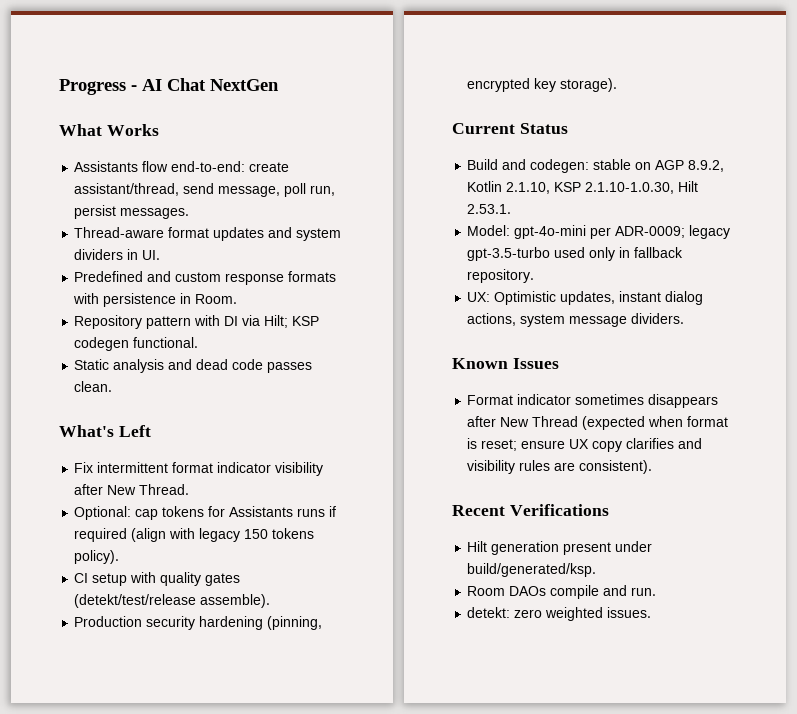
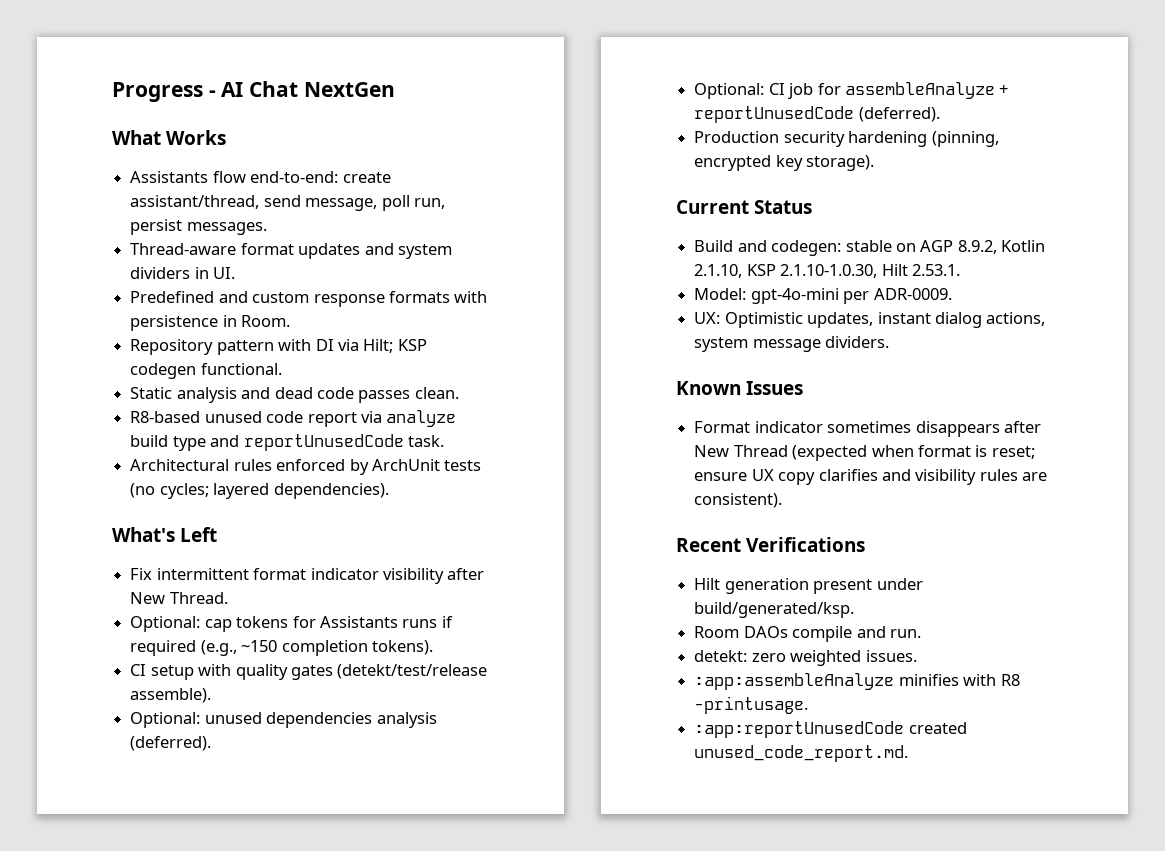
+ R8-based unused code report via analyze build type and reportUnusedCode task.
+ Architectural rules enforced by ArchUnit tests (no cycles; layered dependencies).
- Optional: cap tokens for Assistants runs if required (align with legacy 150 tokens policy).
+ Optional: cap tokens for Assistants runs if required (e.g., ~150 completion tokens).
+ Optional: unused dependencies analysis (deferred).
+ Optional: CI job for assembleAnalyze + reportUnusedCode (deferred).
- Model: gpt-4o-mini per ADR-0009; legacy gpt-3.5-turbo used only in fallback repository.
+ Model: gpt-4o-mini per ADR-0009.
+ :app:assembleAnalyze minifies with R8 -printusage.
+ :app:reportUnusedCode created unused_code_report.md.

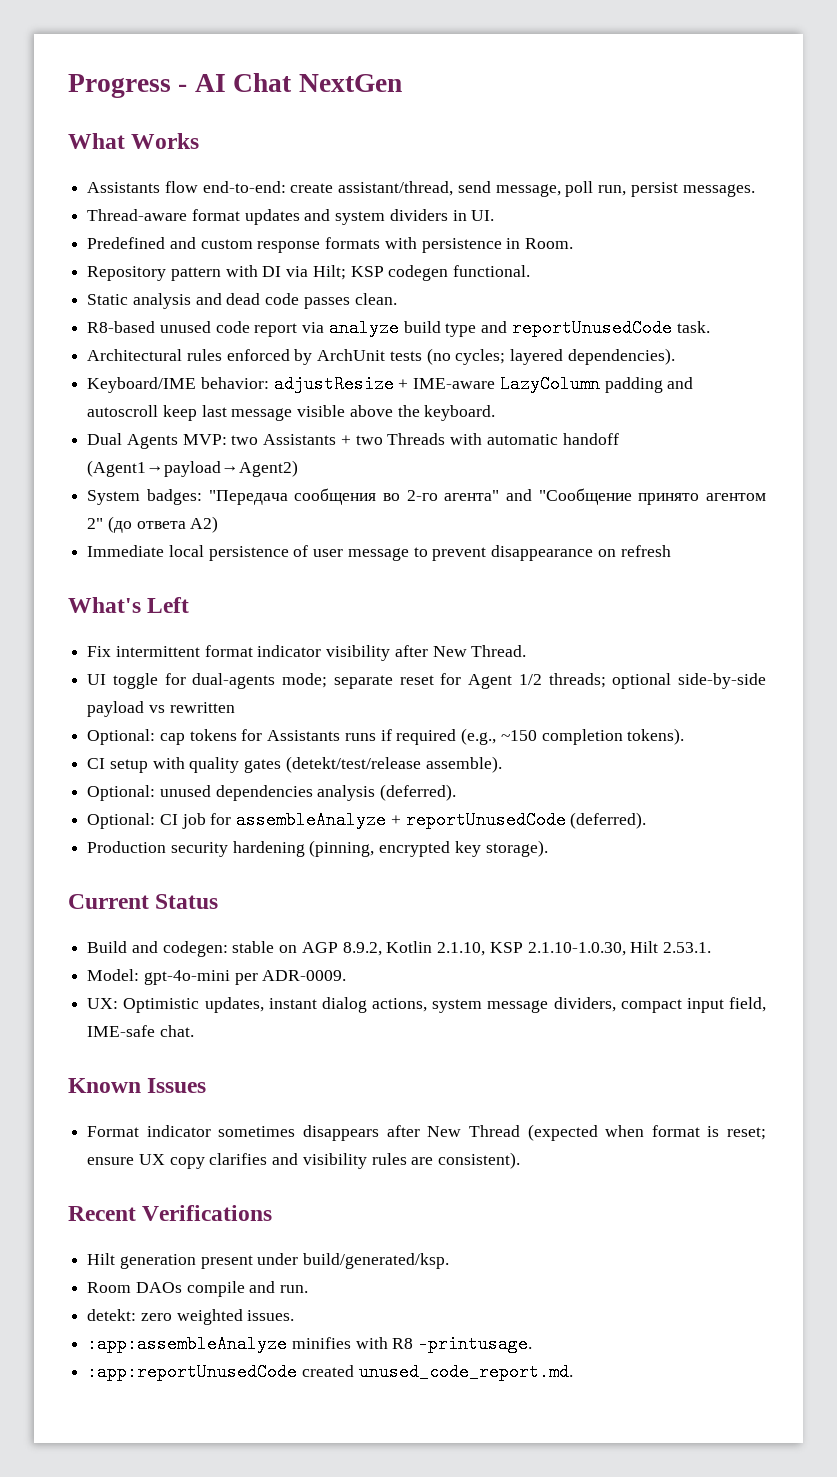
+ Keyboard/IME behavior: adjustResize + IME-aware LazyColumn padding and autoscroll keep last message visible above the keyboard.
+ Dual Agents MVP: two Assistants + two Threads with automatic handoff (Agent1→payload→Agent2)
+ System badges: "Передача сообщения во 2-го агента" and "Сообщение принято агентом 2" (до ответа А2)
+ Immediate local persistence of user message to prevent disappearance on refresh
+ UI toggle for dual-agents mode; separate reset for Agent 1/2 threads; optional side-by-side payload vs rewritten
- UX: Optimistic updates, instant dialog actions, system message dividers.
+ UX: Optimistic updates, instant dialog actions, system message dividers, compact input field, IME-safe chat.

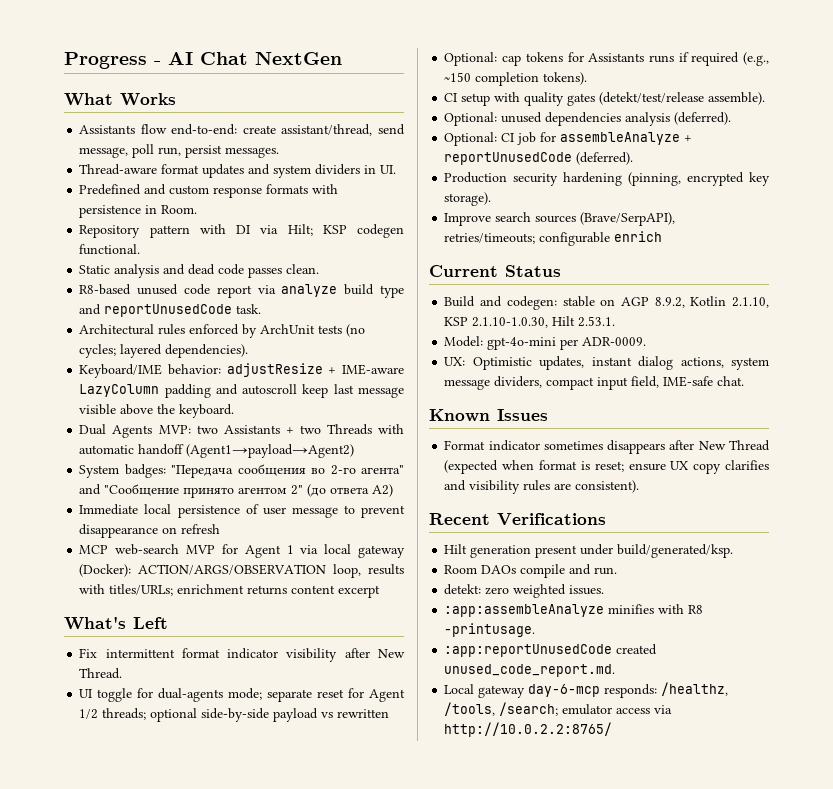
+ MCP web-search MVP for Agent 1 via local gateway (Docker): ACTION/ARGS/OBSERVATION loop, results with titles/URLs; enrichment returns content excerpt
+ Improve search sources (Brave/SerpAPI), retries/timeouts; configurable enrich
+ Local gateway day-6-mcp responds: /healthz, /tools, /search; emulator access via http://10.0.2.2:8765/

